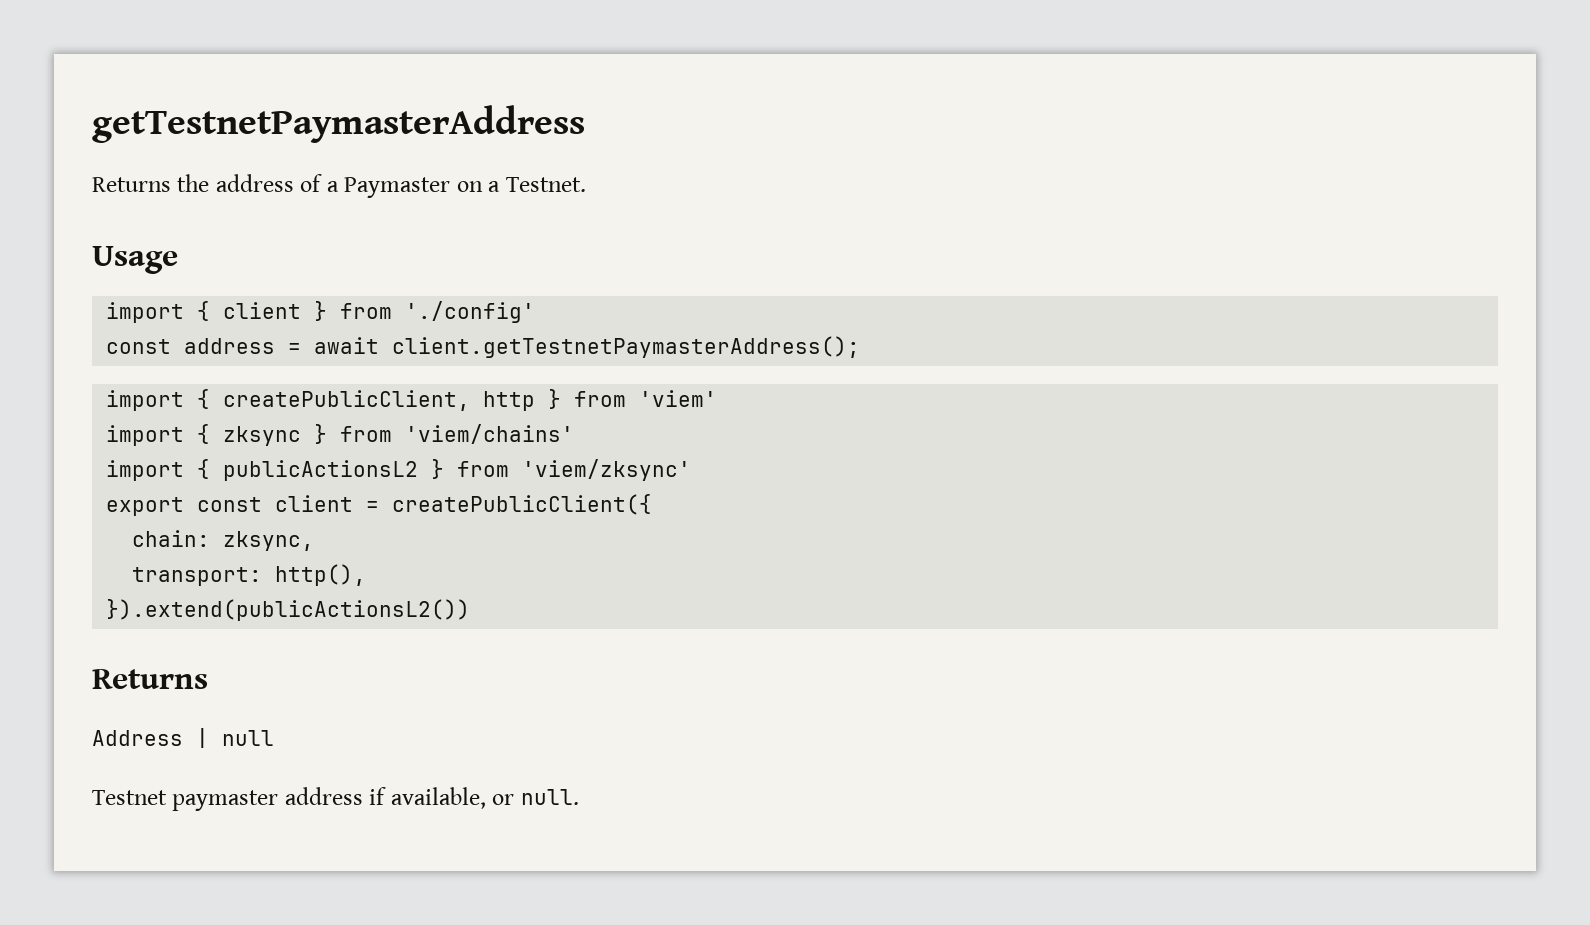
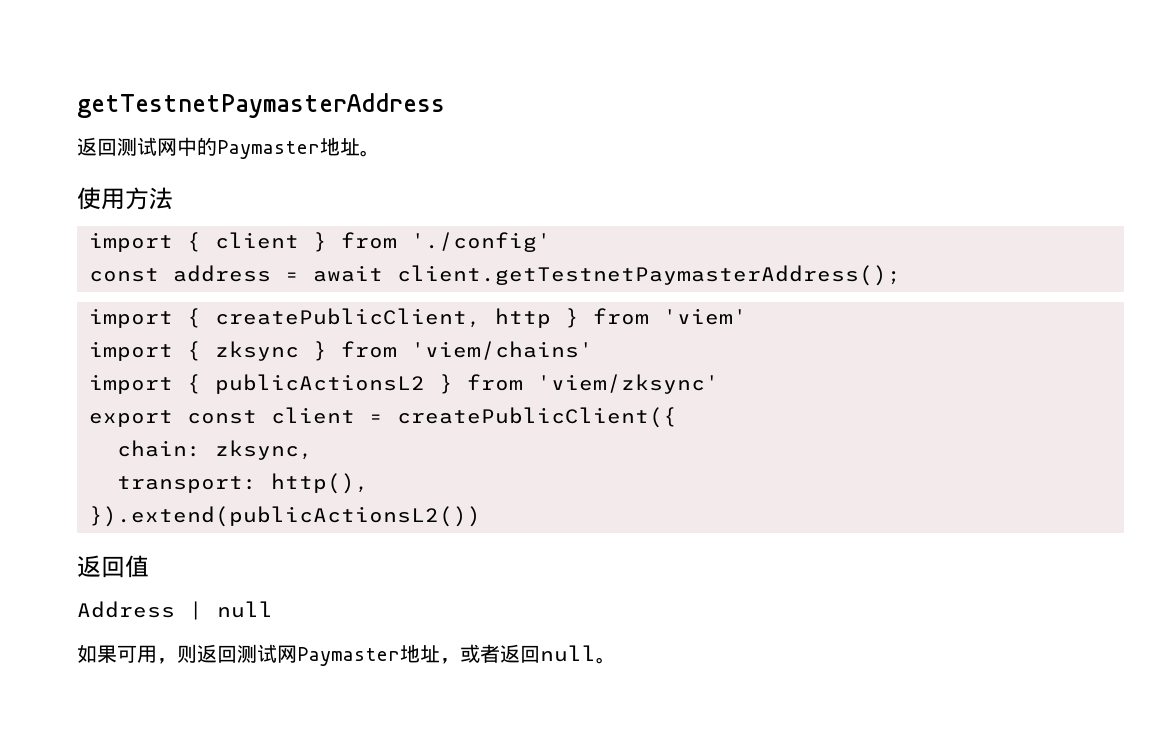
- Returns the address of a Paymaster on a Testnet.
- Usage
+ 返回测试网中的Paymaster地址。
+ 使用方法
  }).extend(publicActionsL2())
- Returns
+ 返回值
- Testnet paymaster address if available, or null.
+ 如果可用，则返回测试网Paymaster地址，或者返回null。

